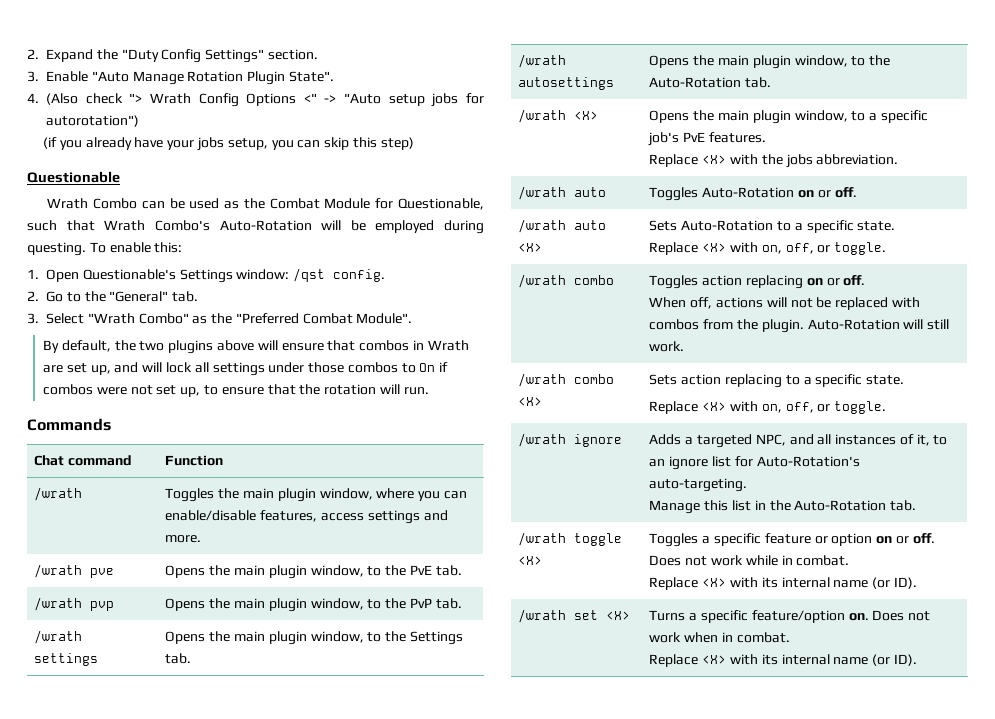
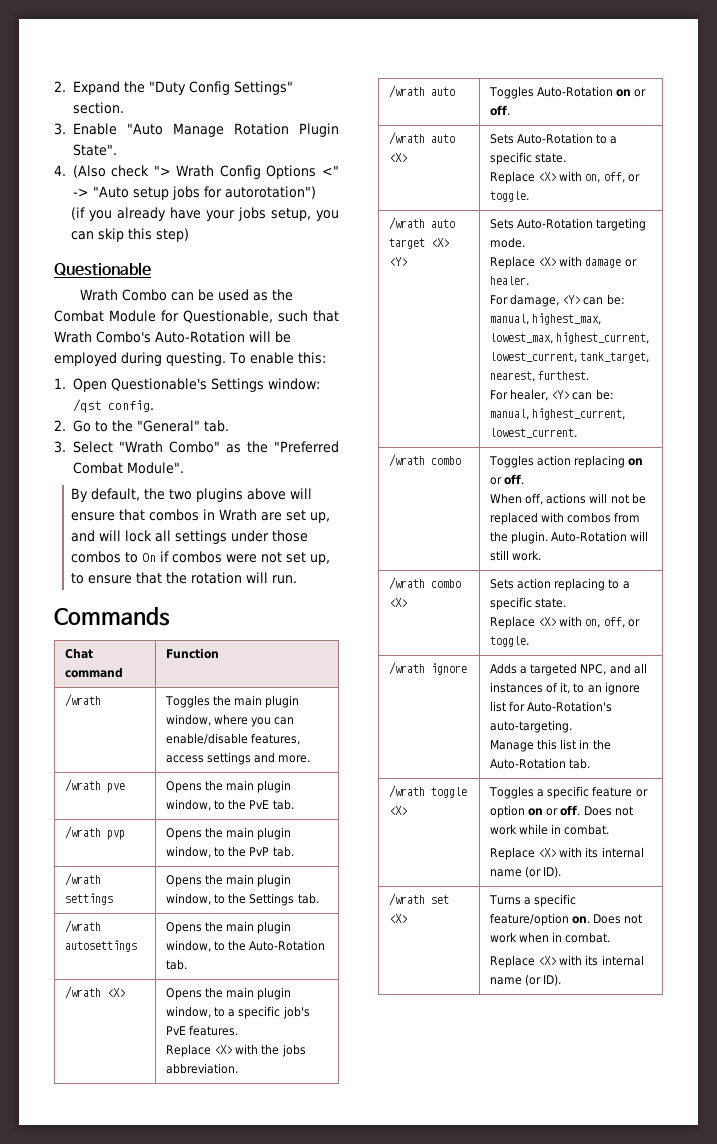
+ /wrath auto target <X> <Y> | Sets Auto-Rotation targeting mode.
+ Replace <X> with damage or healer.
+ For damage, <Y> can be: manual, highest_max, lowest_max, highest_current, lowest_current, tank_target, nearest, furthest.
+ For healer, <Y> can be: manual, highest_current, lowest_current.

